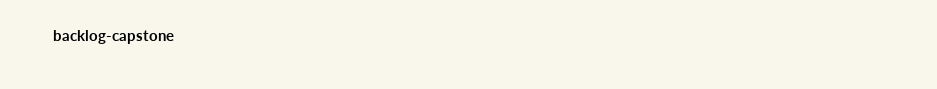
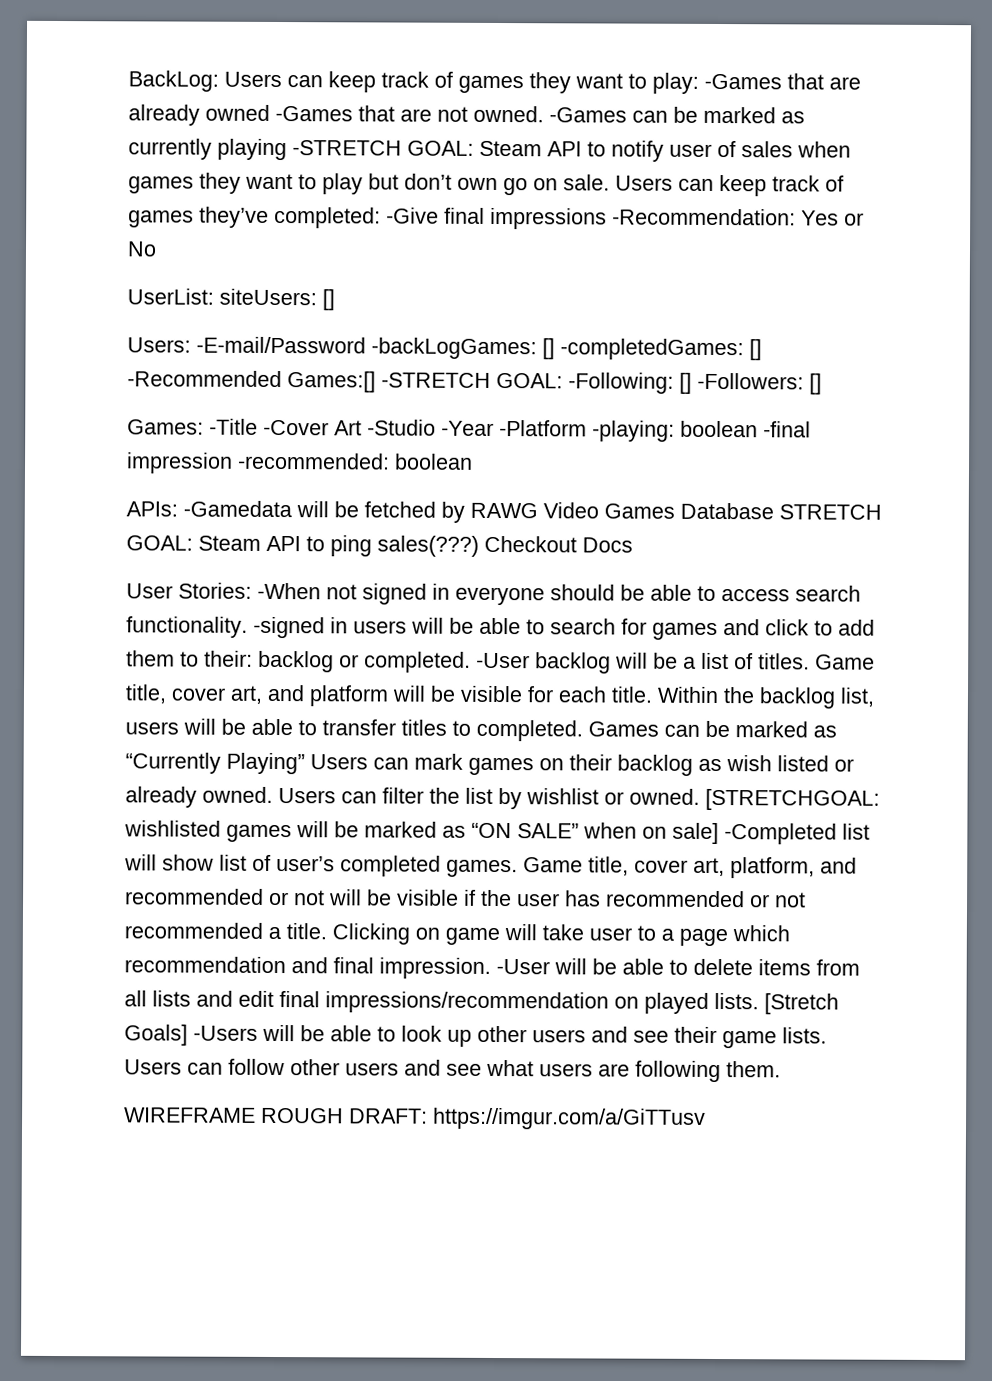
- backlog-capstone
+ BackLog: Users can keep track of games they want to play: -Games that are already owned -Games that are not owned. -Games can be marked as currently playing -STRETCH GOAL: Steam API to notify user of sales when games they want to play but don’t own go on sale. Users can keep track of games they’ve completed: -Give final impressions -Recommendation: Yes or No
+ UserList: siteUsers: []
+ Users: -E-mail/Password -backLogGames: [] -completedGames: [] -Recommended Games:[] -STRETCH GOAL: -Following: [] -Followers: []
+ Games: -Title -Cover Art -Studio -Year -Platform -playing: boolean -final impression -recommended: boolean
+ APIs: -Gamedata will be fetched by RAWG Video Games Database STRETCH GOAL: Steam API to ping sales(???) Checkout Docs
+ User Stories: -When not signed in everyone should be able to access search functionality. -signed in users will be able to search for games and click to add them to their: backlog or completed. -User backlog will be a list of titles. Game title, cover art, and platform will be visible for each title. Within the backlog list, users will be able to transfer titles to completed. Games can be marked as “Currently Playing” Users can mark games on their backlog as wish listed or already owned. Users can filter the list by wishlist or owned. [STRETCHGOAL: wishlisted games will be marked as “ON SALE” when on sale] -Completed list will show list of user’s completed games. Game title, cover art, platform, and recommended or not will be visible if the user has recommended or not recommended a title. Clicking on game will take user to a page which recommendation and final impression. -User will be able to delete items from all lists and edit final impressions/recommendation on played lists. [Stretch Goals] -Users will be able to look up other users and see their game lists. Users can follow other users and see what users are following them.
+ WIREFRAME ROUGH DRAFT: https://imgur.com/a/GiTTusv

